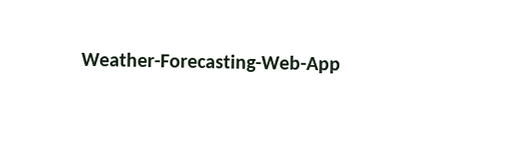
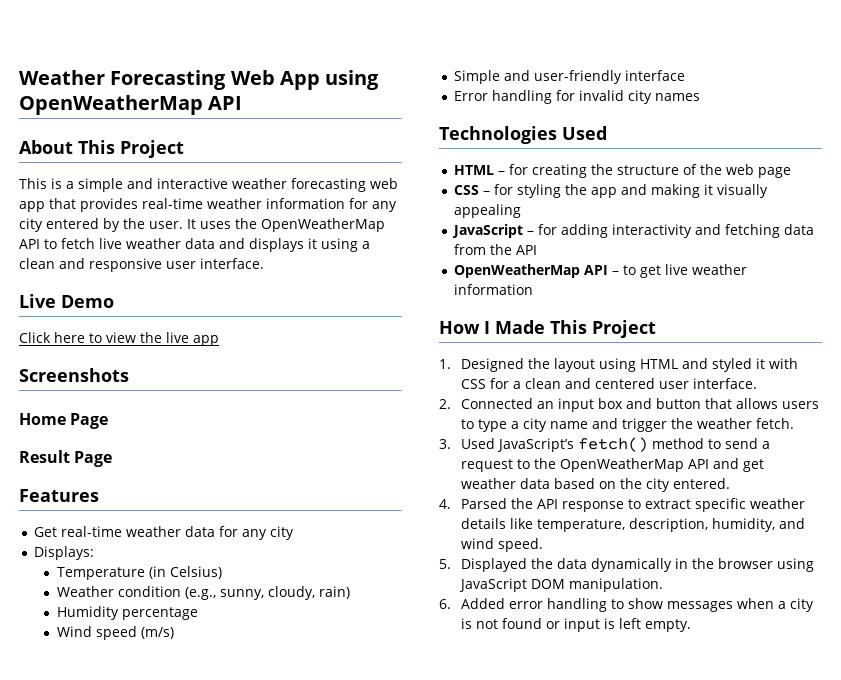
- Weather-Forecasting-Web-App
+ Weather Forecasting Web App using OpenWeatherMap API
+ About This Project
+ This is a simple and interactive weather forecasting web app that provides real-time weather information for any city entered by the user. It uses the OpenWeatherMap API to fetch live weather data and displays it using a clean and responsive user interface.
+ Live Demo
+ Click here to view the live app
+ Screenshots
+ Home Page
+ Result Page
+ Features
+ Get real-time weather data for any city
+ Displays:
+ Temperature (in Celsius)
+ Weather condition (e.g., sunny, cloudy, rain)
+ Humidity percentage
+ Wind speed (m/s)
+ Simple and user-friendly interface
+ Error handling for invalid city names
+ Technologies Used
+ HTML – for creating the structure of the web page
+ CSS – for styling the app and making it visually appealing
+ JavaScript – for adding interactivity and fetching data from the API
+ OpenWeatherMap API – to get live weather information
+ How I Made This Project
+ 1. Designed the layout using HTML and styled it with CSS for a clean and centered user interface.
+ 2. Connected an input box and button that allows users to type a city name and trigger the weather fetch.
+ 3. Used JavaScript’s fetch() method to send a request to the OpenWeatherMap API and get weather data based on the city entered.
+ 4. Parsed the API response to extract specific weather details like temperature, description, humidity, and wind speed.
+ 5. Displayed the data dynamically in the browser using JavaScript DOM manipulation.
+ 6. Added error handling to show messages when a city is not found or input is left empty.

